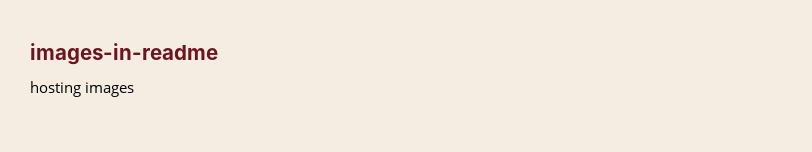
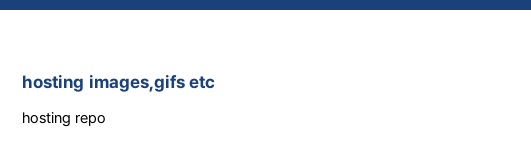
- images-in-readme
- hosting images
+ hosting images,gifs etc
+ hosting repo

